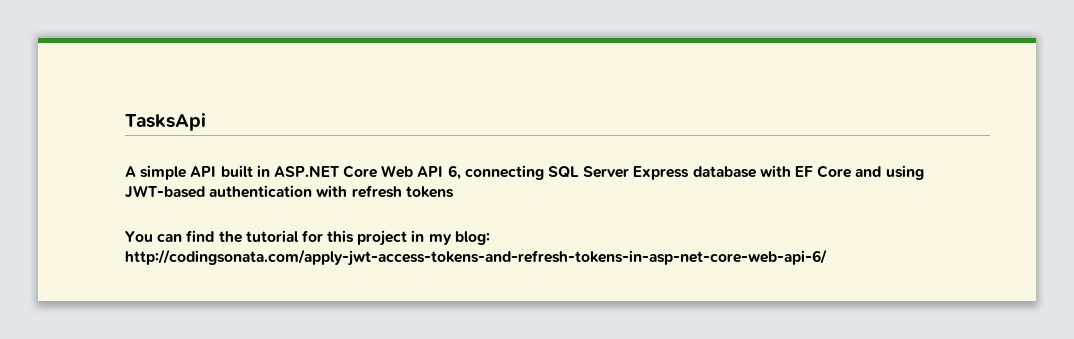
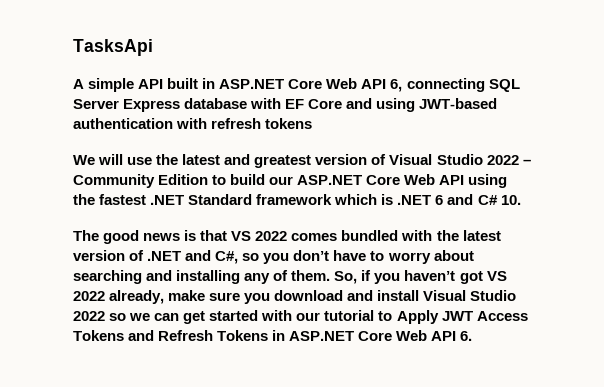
- You can find the tutorial for this project in my blog: http://codingsonata.com/apply-jwt-access-tokens-and-refresh-tokens-in-asp-net-core-web-api-6/
+ We will use the latest and greatest version of Visual Studio 2022 – Community Edition to build our ASP.NET Core Web API using the fastest .NET Standard framework which is .NET 6 and C# 10.
+ The good news is that VS 2022 comes bundled with the latest version of .NET and C#, so you don’t have to worry about searching and installing any of them. So, if you haven’t got VS 2022 already, make sure you download and install Visual Studio 2022 so we can get started with our tutorial to Apply JWT Access Tokens and Refresh Tokens in ASP.NET Core Web API 6.

